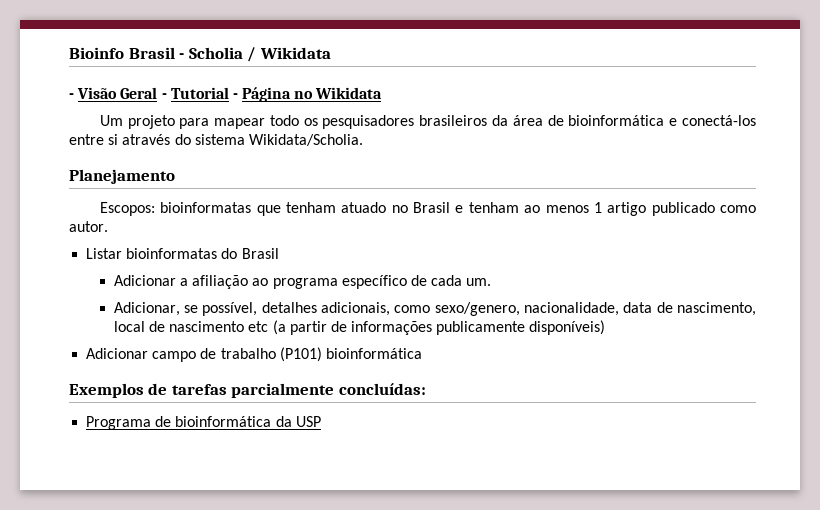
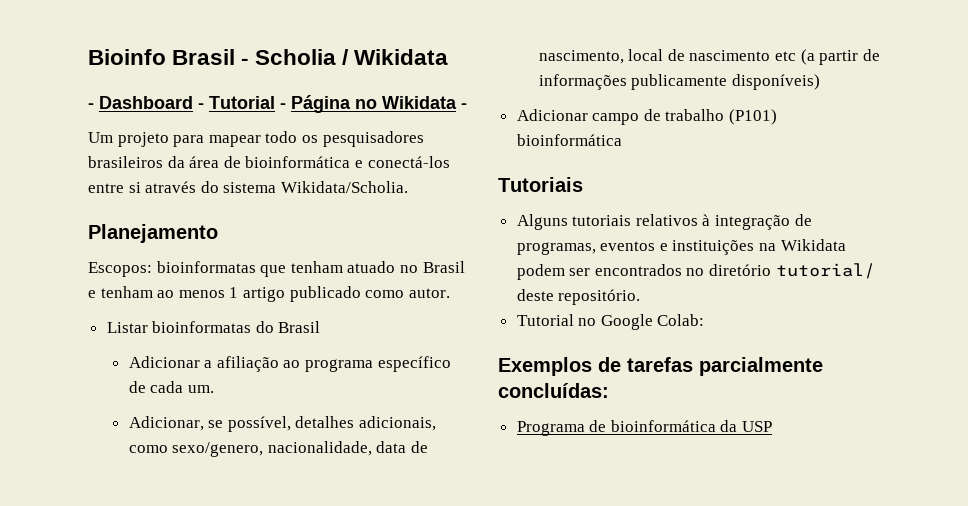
- - Visão Geral - Tutorial - Página no Wikidata
+ - Dashboard - Tutorial - Página no Wikidata -
+ Tutoriais
+ Alguns tutoriais relativos à integração de programas, eventos e instituições na Wikidata podem ser encontrados no diretório tutorial/ deste repositório.
+ Tutorial no Google Colab:

